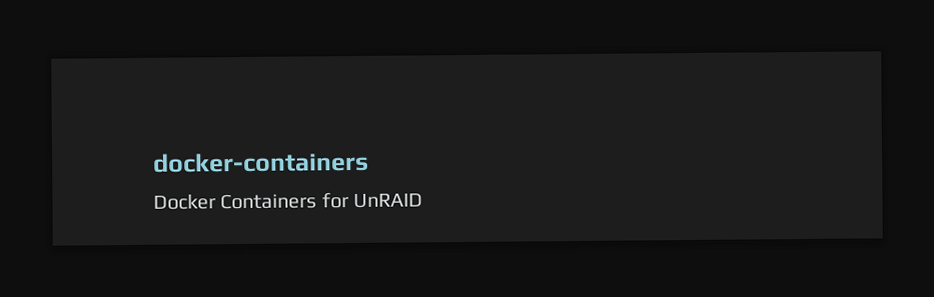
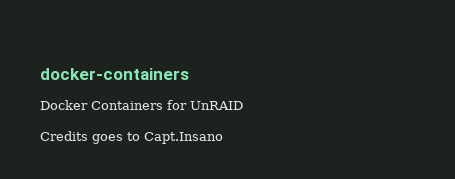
+ Credits goes to Capt.Insano

